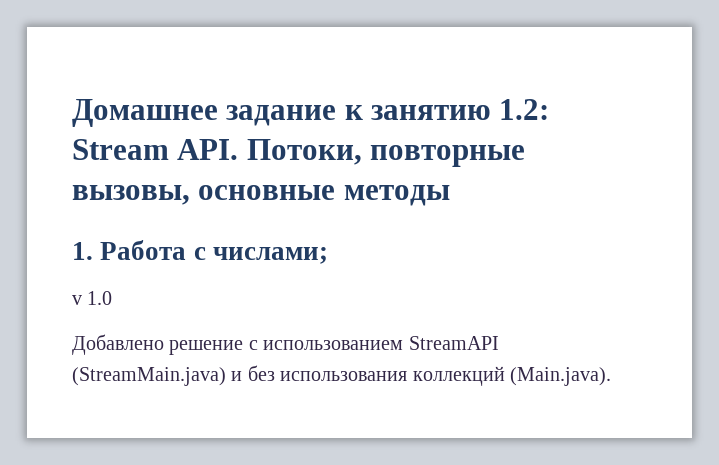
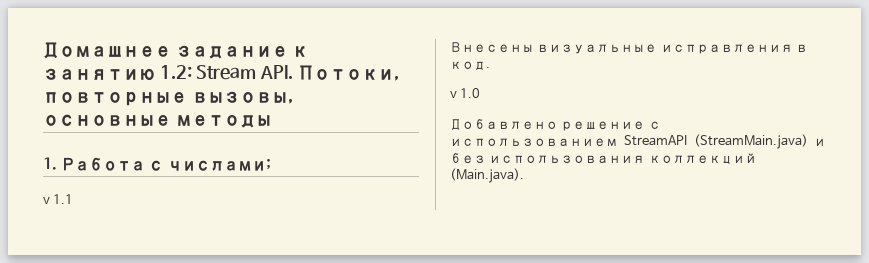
+ v 1.1
+ Внесены визуальные исправления в код.

